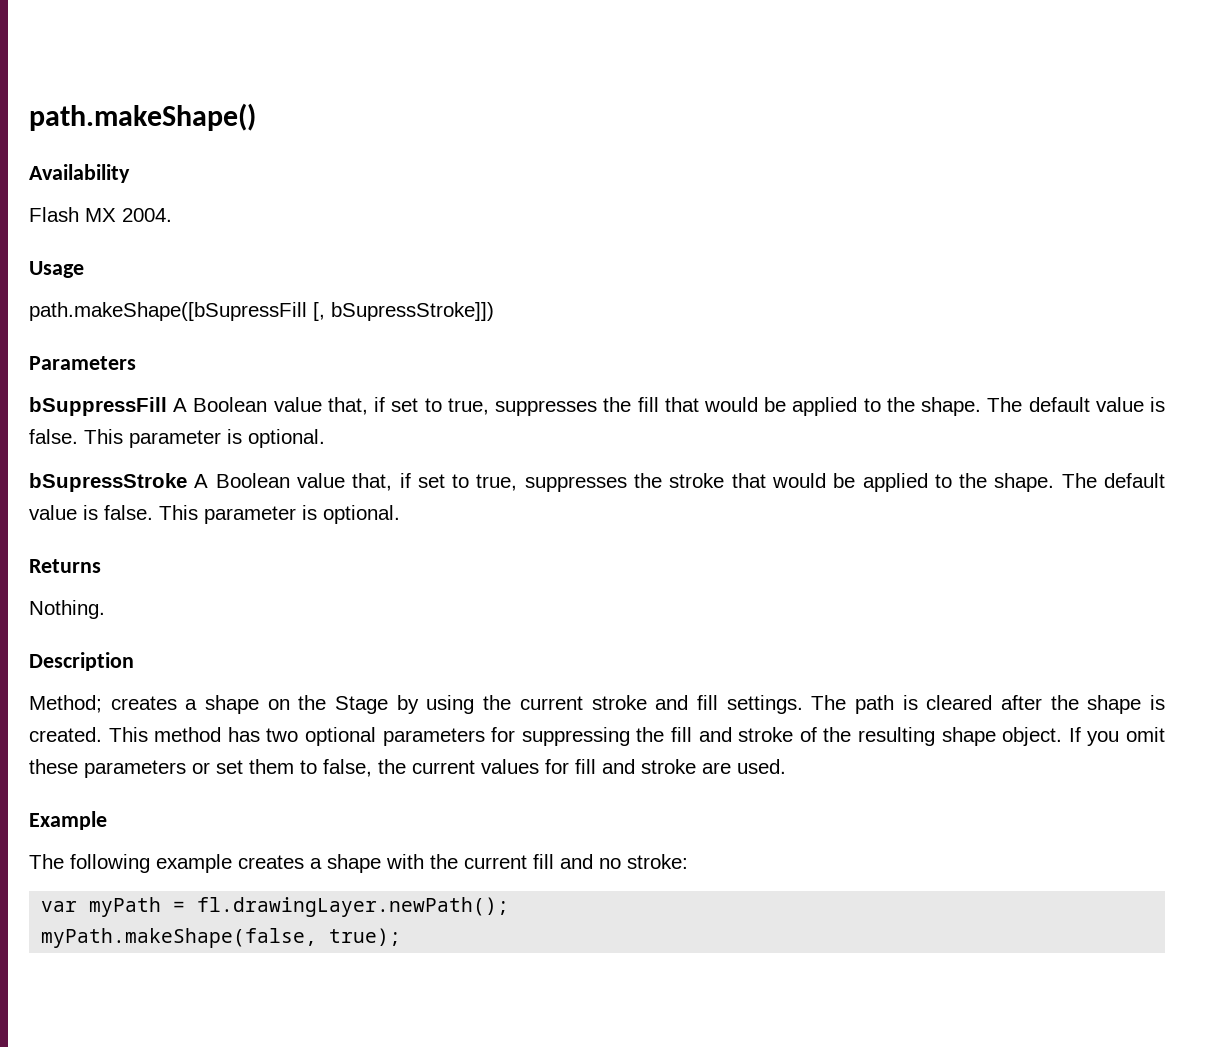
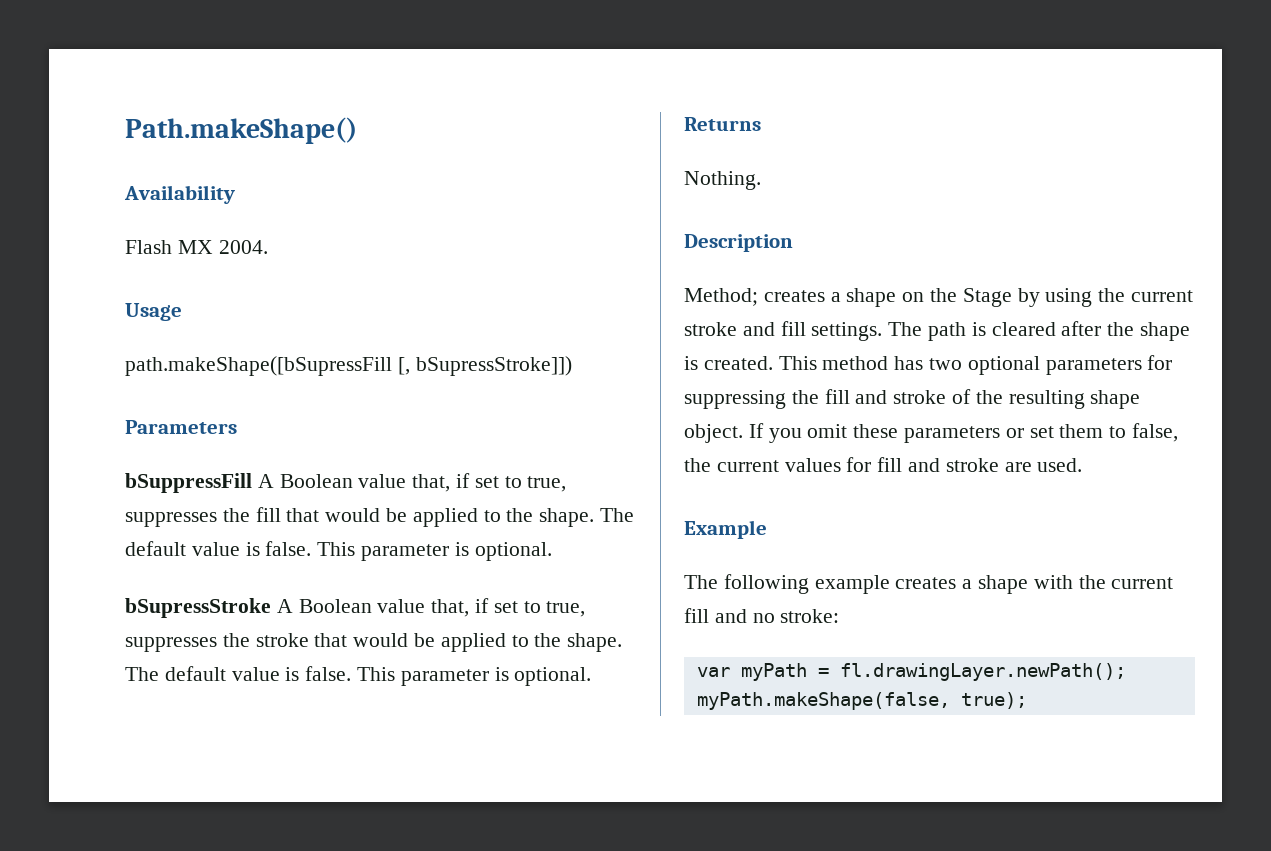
- path.makeShape()
+ Path.makeShape()

